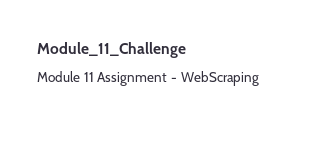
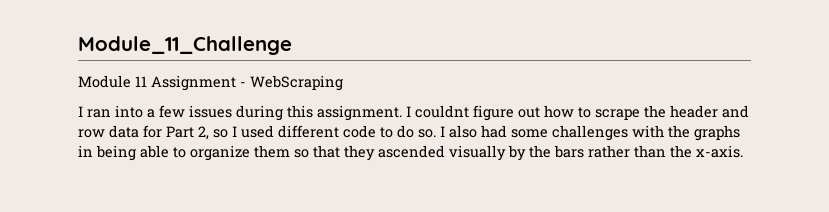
+ I ran into a few issues during this assignment. I couldnt figure out how to scrape the header and row data for Part 2, so I used different code to do so. I also had some challenges with the graphs in being able to organize them so that they ascended visually by the bars rather than the x-axis.

